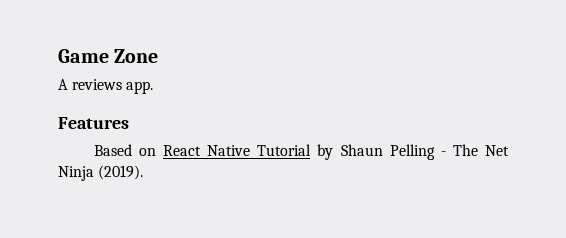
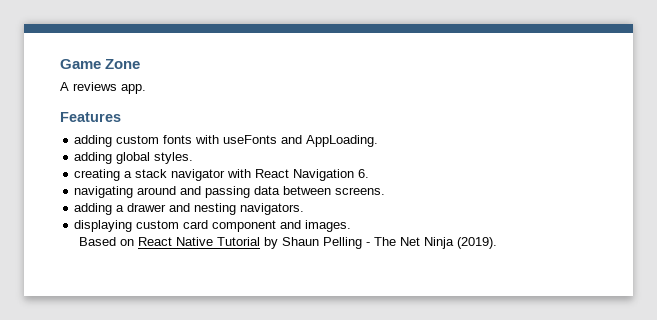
+ adding custom fonts with useFonts and AppLoading.
+ adding global styles.
+ creating a stack navigator with React Navigation 6.
+ navigating around and passing data between screens.
+ adding a drawer and nesting navigators.
+ displaying custom card component and images.

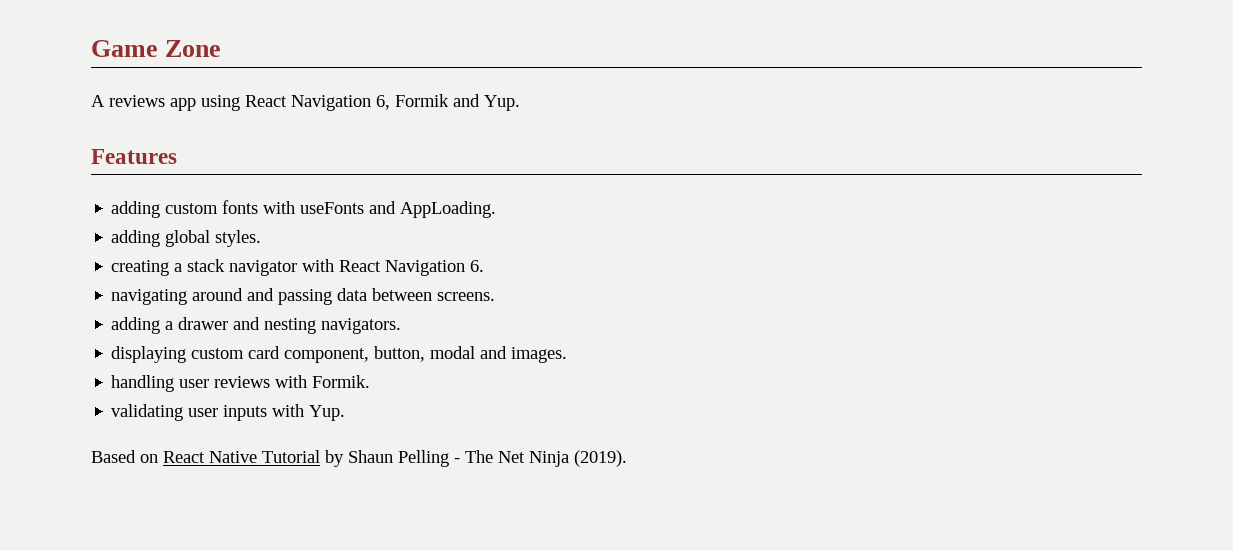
- A reviews app.
+ A reviews app using React Navigation 6, Formik and Yup.
- displaying custom card component and images.
+ displaying custom card component, button, modal and images.
+ handling user reviews with Formik.
+ validating user inputs with Yup.

